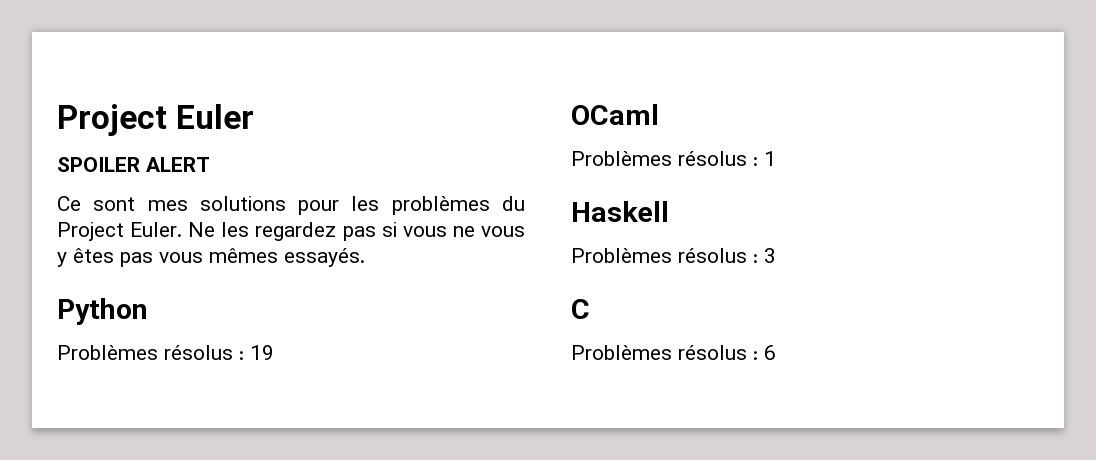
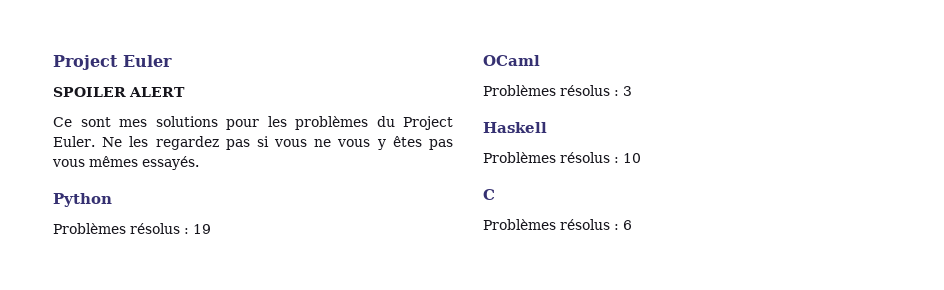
- Problèmes résolus : 1
+ Problèmes résolus : 3
- Problèmes résolus : 3
+ Problèmes résolus : 10

